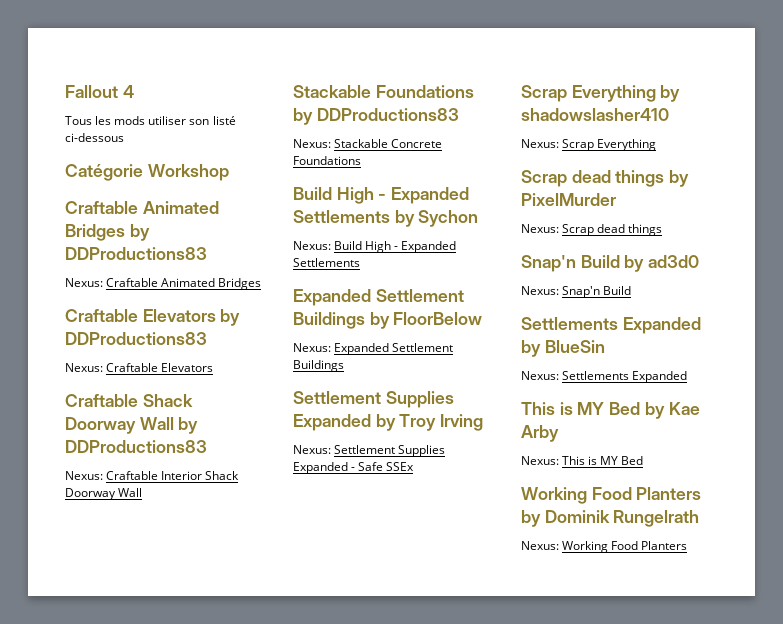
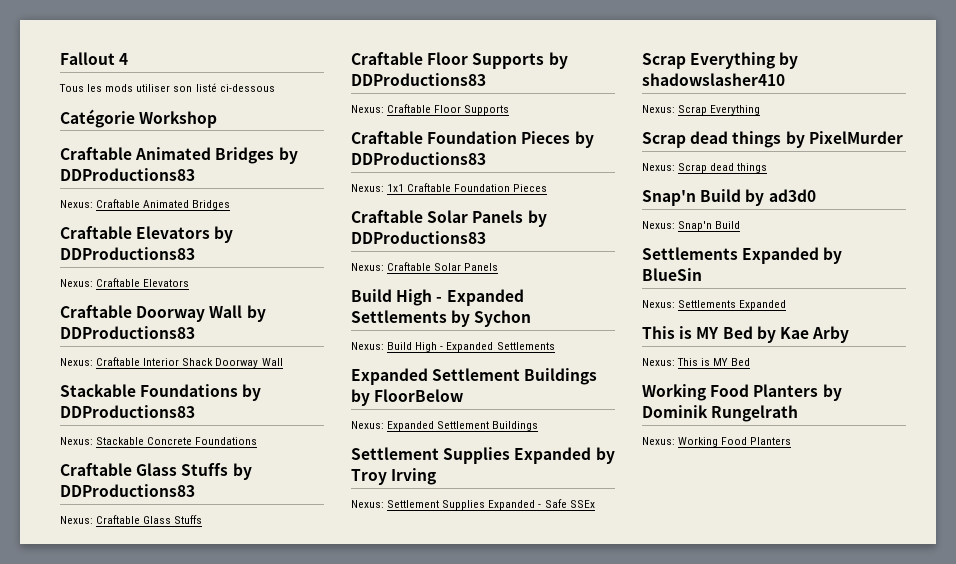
- Craftable Shack Doorway Wall by DDProductions83
+ Craftable Doorway Wall by DDProductions83
+ Craftable Glass Stuffs by DDProductions83
+ Nexus: Craftable Glass Stuffs
+ Craftable Floor Supports by DDProductions83
+ Nexus: Craftable Floor Supports
+ Craftable Foundation Pieces by DDProductions83
+ Nexus: 1x1 Craftable Foundation Pieces
+ Craftable Solar Panels by DDProductions83
+ Nexus: Craftable Solar Panels

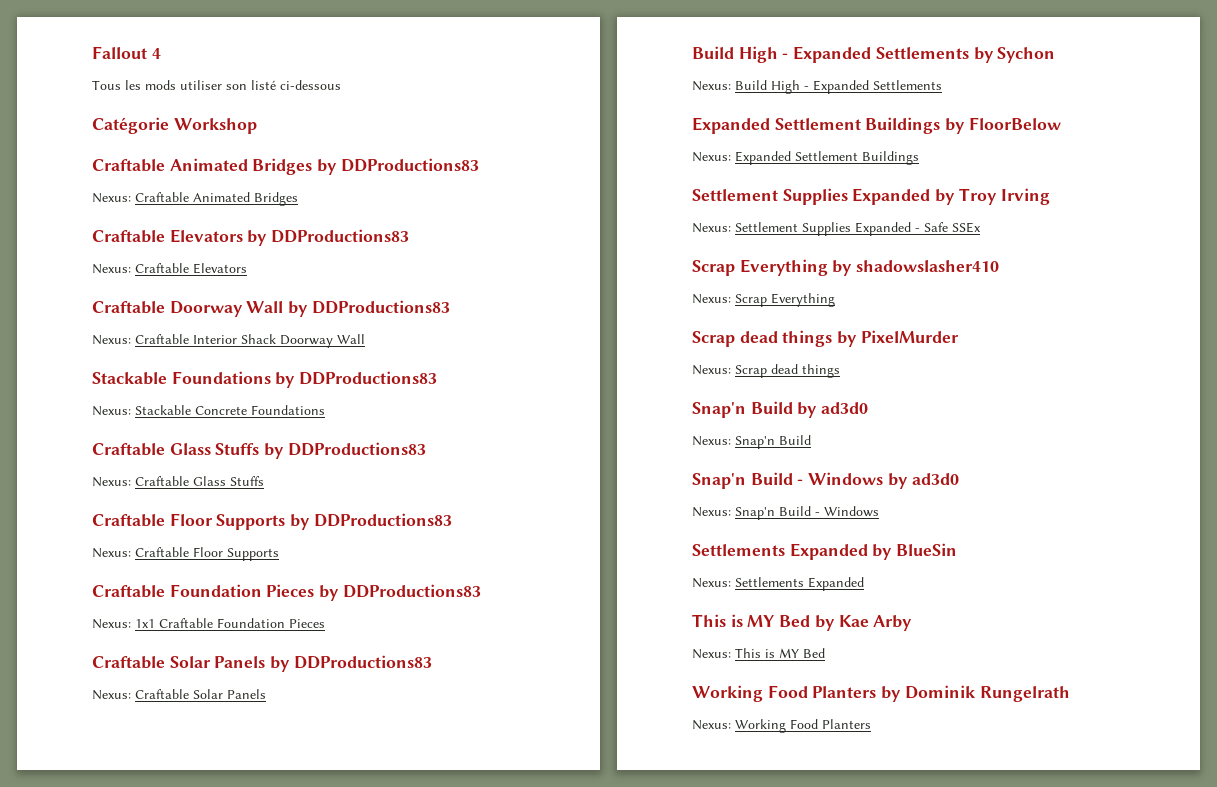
+ Snap'n Build - Windows by ad3d0
+ Nexus: Snap'n Build - Windows

